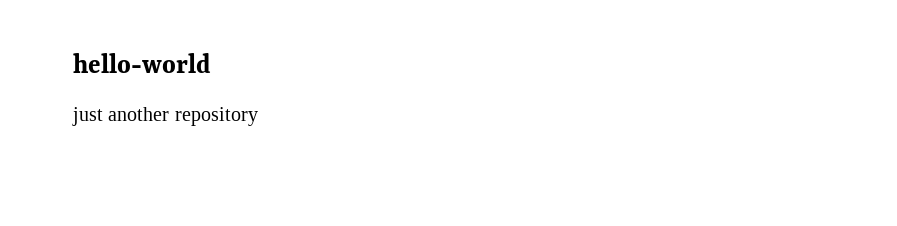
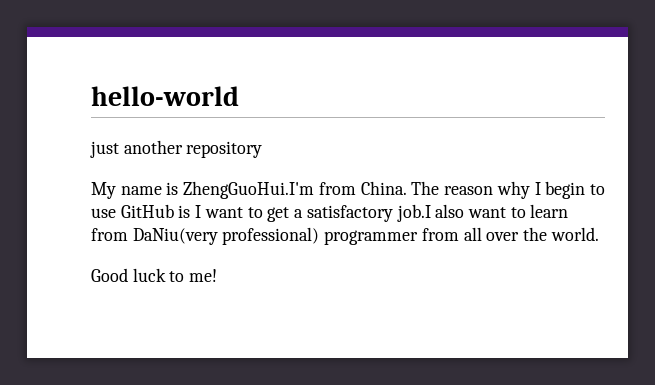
+ My name is ZhengGuoHui.I'm from China. The reason why I begin to use GitHub is I want to get a satisfactory job.I also want to learn from DaNiu(very professional) programmer from all over the world.
+ Good luck to me!

